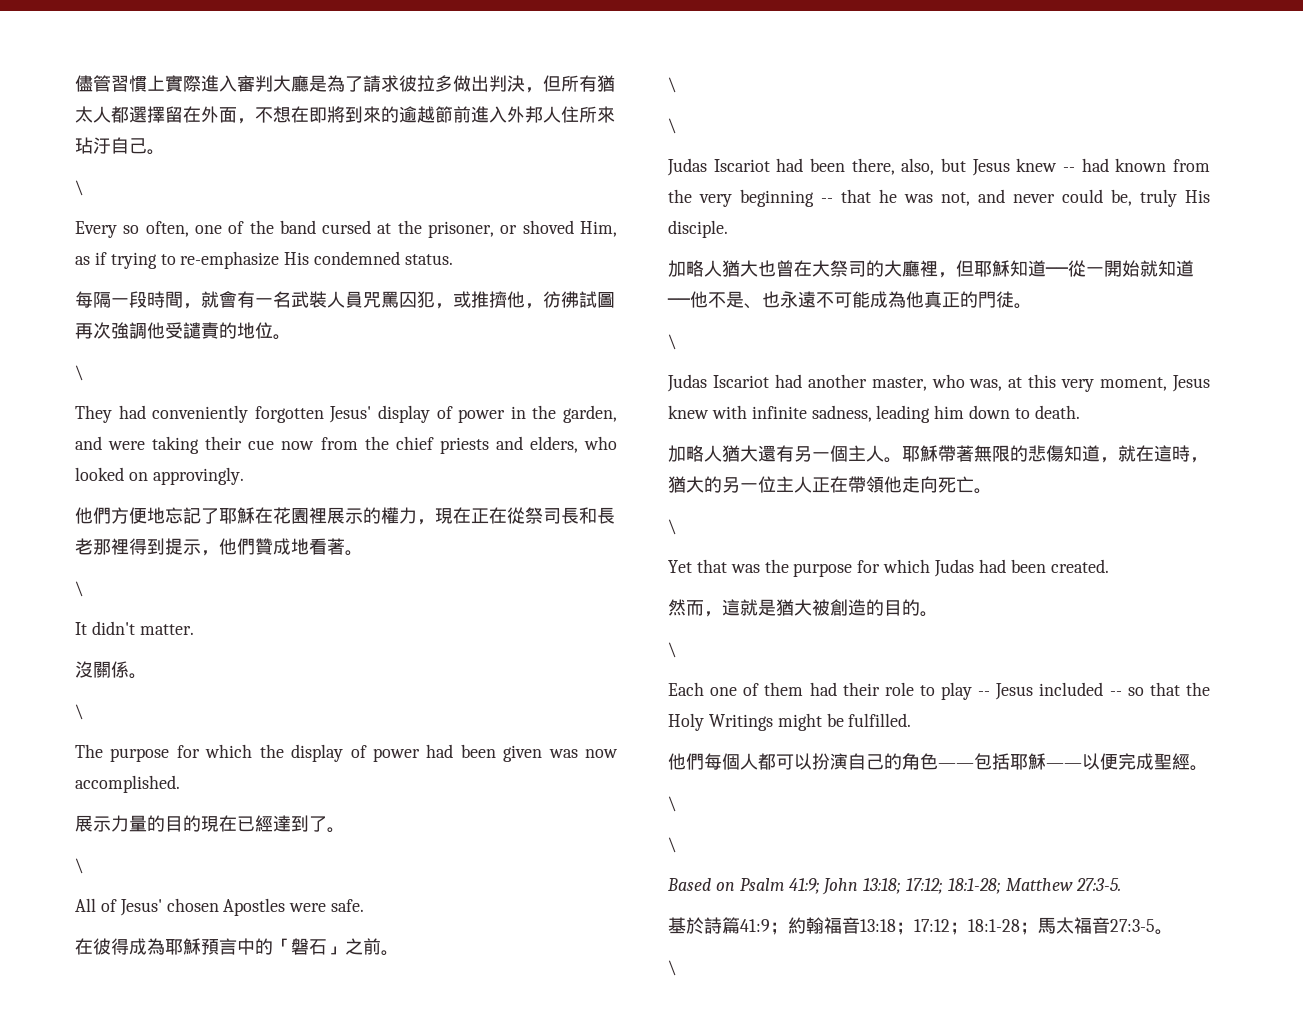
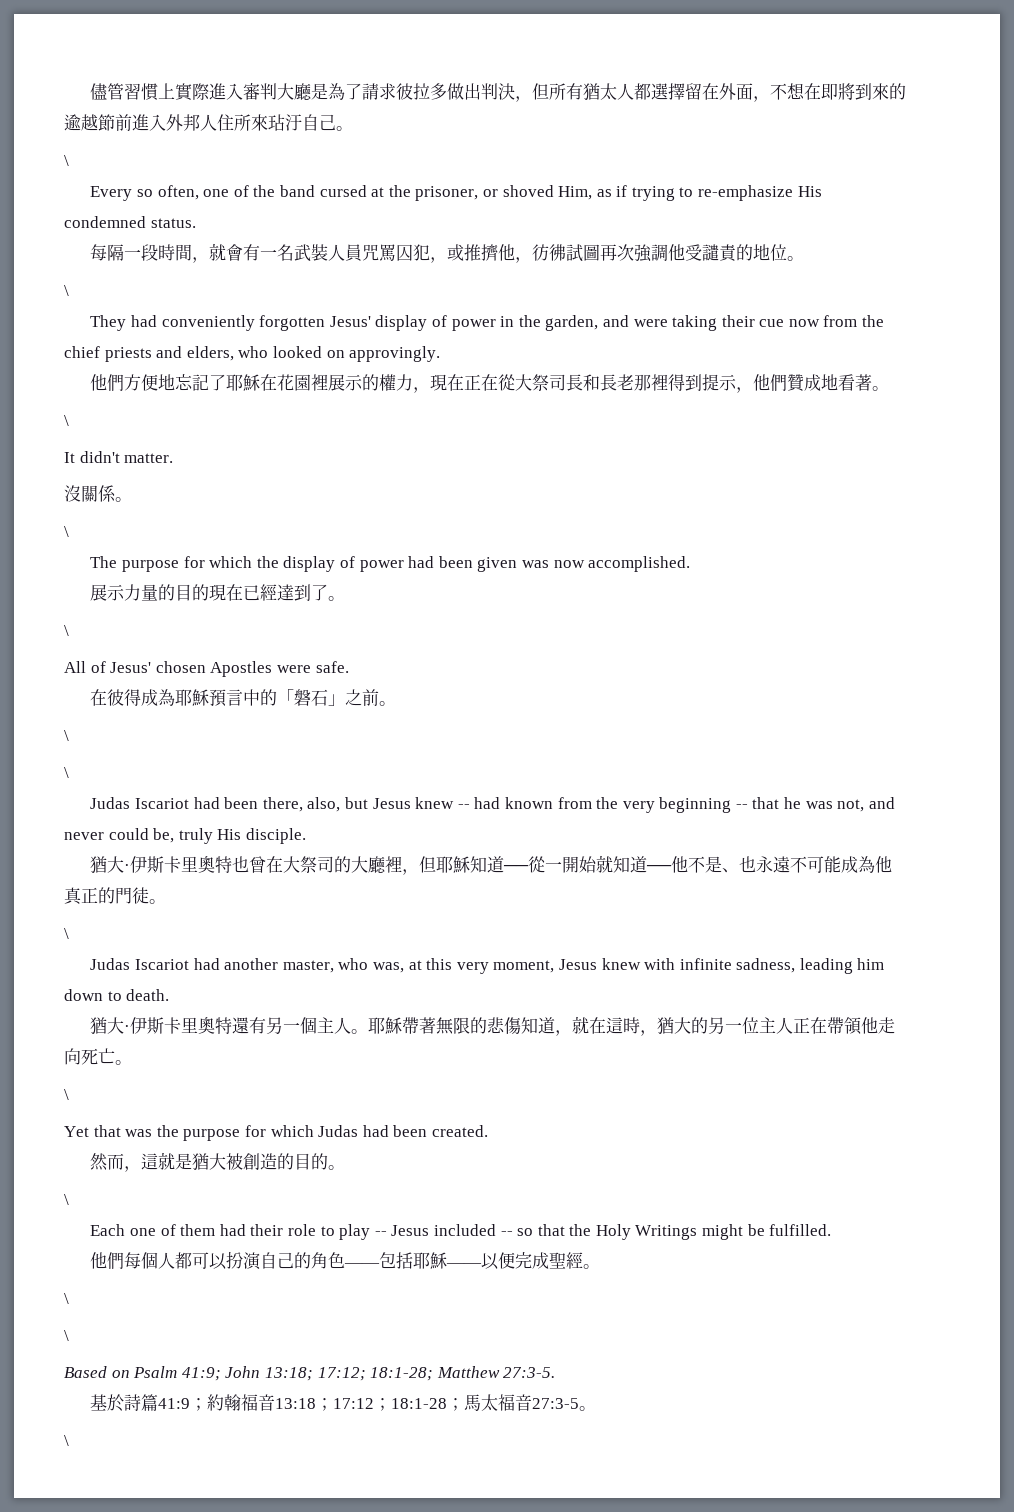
- 他們方便地忘記了耶穌在花園裡展示的權力，現在正在從祭司長和長老那裡得到提示，他們贊成地看著。
+ 他們方便地忘記了耶穌在花園裡展示的權力，現在正在從大祭司長和長老那裡得到提示，他們贊成地看著。
- 加略人猶大也曾在大祭司的大廳裡，但耶穌知道──從一開始就知道──他不是、也永遠不可能成為他真正的門徒。
+ 猶大·伊斯卡里奧特也曾在大祭司的大廳裡，但耶穌知道──從一開始就知道──他不是、也永遠不可能成為他真正的門徒。
- 加略人猶大還有另一個主人。
+ 猶大·伊斯卡里奧特還有另一個主人。

